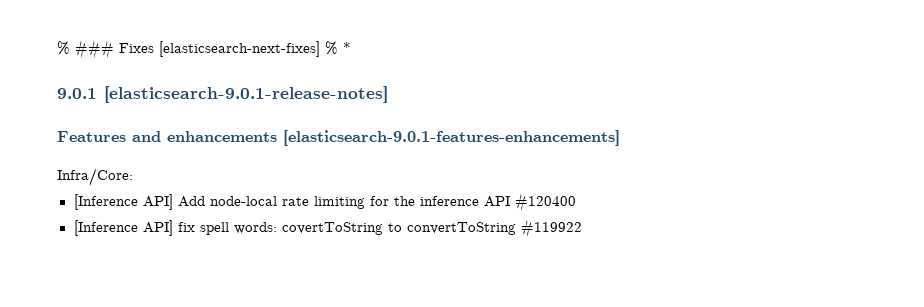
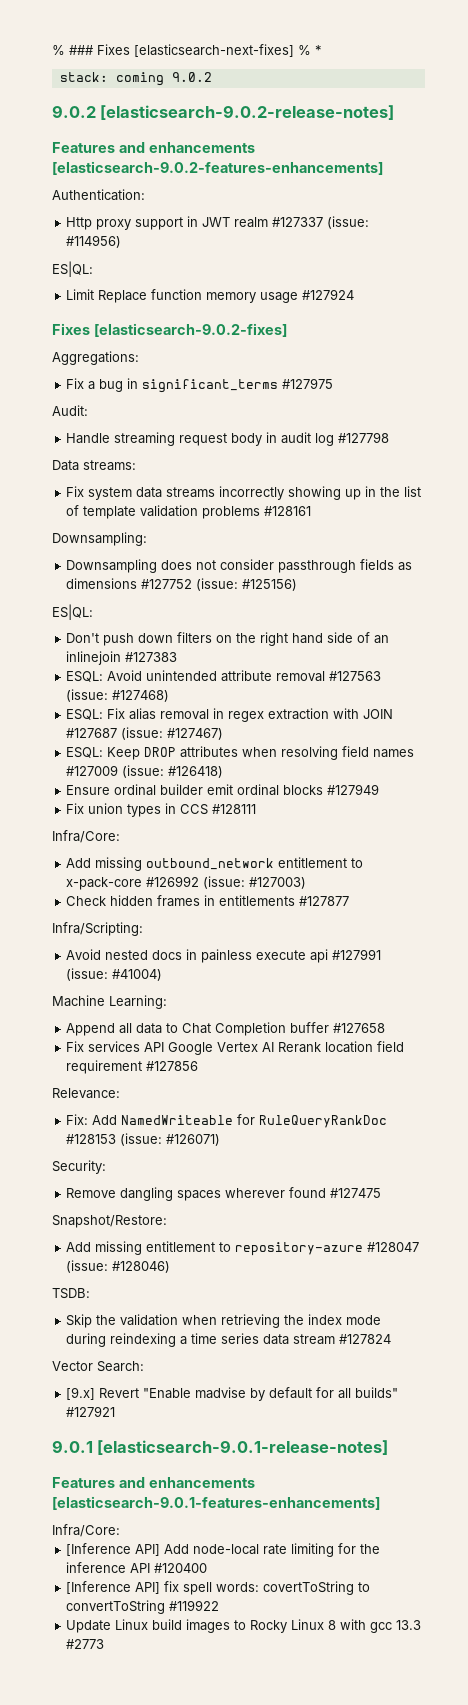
+ stack: coming 9.0.2
+ 9.0.2 [elasticsearch-9.0.2-release-notes]
+ Features and enhancements [elasticsearch-9.0.2-features-enhancements]
+ Authentication:
+ Http proxy support in JWT realm #127337 (issue: #114956)
+ ES|QL:
+ Limit Replace function memory usage #127924
+ Fixes [elasticsearch-9.0.2-fixes]
+ Aggregations:
+ Fix a bug in significant_terms #127975
+ Audit:
+ Handle streaming request body in audit log #127798
+ Data streams:
+ Fix system data streams incorrectly showing up in the list of template validation problems #128161
+ Downsampling:
+ Downsampling does not consider passthrough fields as dimensions #127752 (issue: #125156)
+ ES|QL:
+ Don't push down filters on the right hand side of an inlinejoin #127383
+ ESQL: Avoid unintended attribute removal #127563 (issue: #127468)
+ ESQL: Fix alias removal in regex extraction with JOIN #127687 (issue: #127467)
+ ESQL: Keep DROP attributes when resolving field names #127009 (issue: #126418)
+ Ensure ordinal builder emit ordinal blocks #127949
+ Fix union types in CCS #128111
+ Infra/Core:
+ Add missing outbound_network entitlement to x-pack-core #126992 (issue: #127003)
+ Check hidden frames in entitlements #127877
+ Infra/Scripting:
+ Avoid nested docs in painless execute api #127991 (issue: #41004)
+ Machine Learning:
+ Append all data to Chat Completion buffer #127658
+ Fix services API Google Vertex AI Rerank location field requirement #127856
+ Relevance:
+ Fix: Add NamedWriteable for RuleQueryRankDoc #128153 (issue: #126071)
+ Security:
+ Remove dangling spaces wherever found #127475
+ Snapshot/Restore:
+ Add missing entitlement to repository-azure #128047 (issue: #128046)
+ TSDB:
+ Skip the validation when retrieving the index mode during reindexing a time series data stream #127824
+ Vector Search:
+ [9.x] Revert "Enable madvise by default for all builds" #127921
+ Update Linux build images to Rocky Linux 8 with gcc 13.3 #2773

